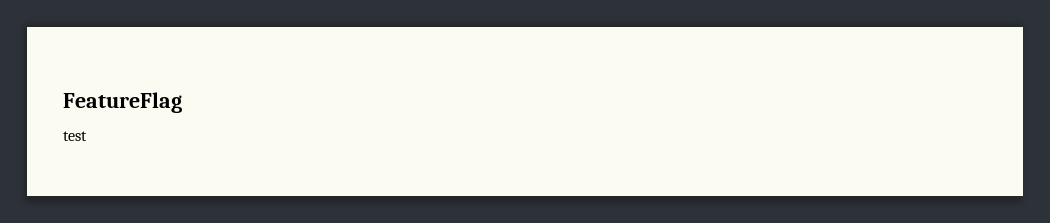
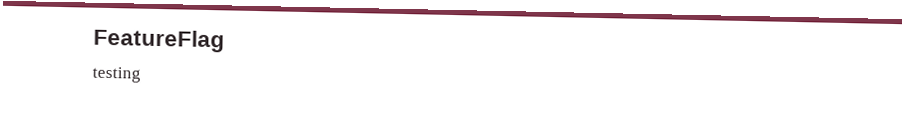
- test
+ testing

